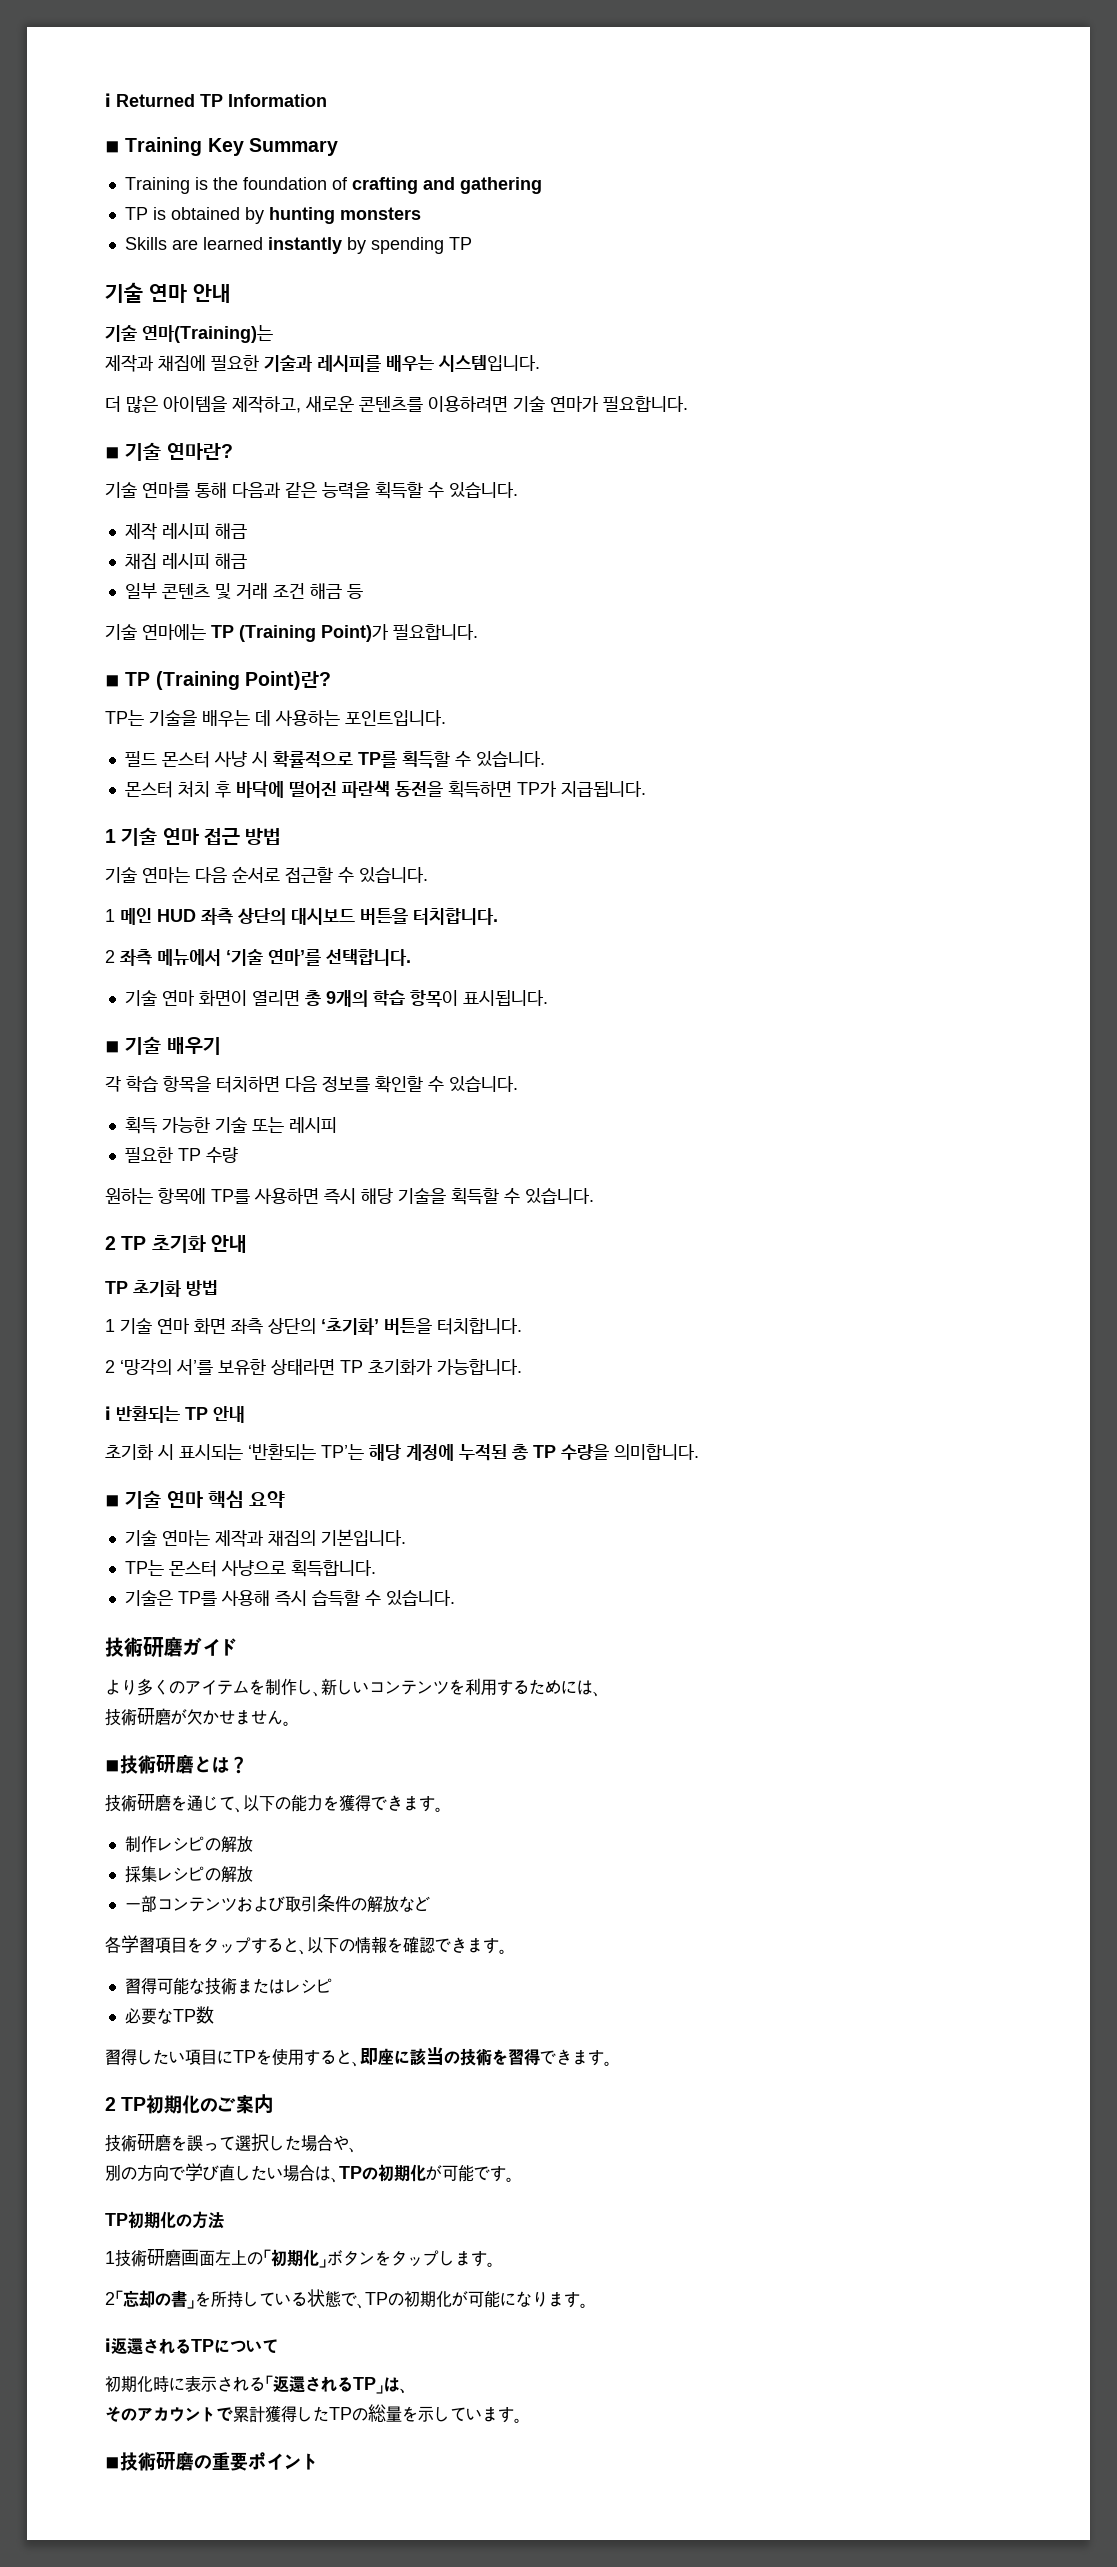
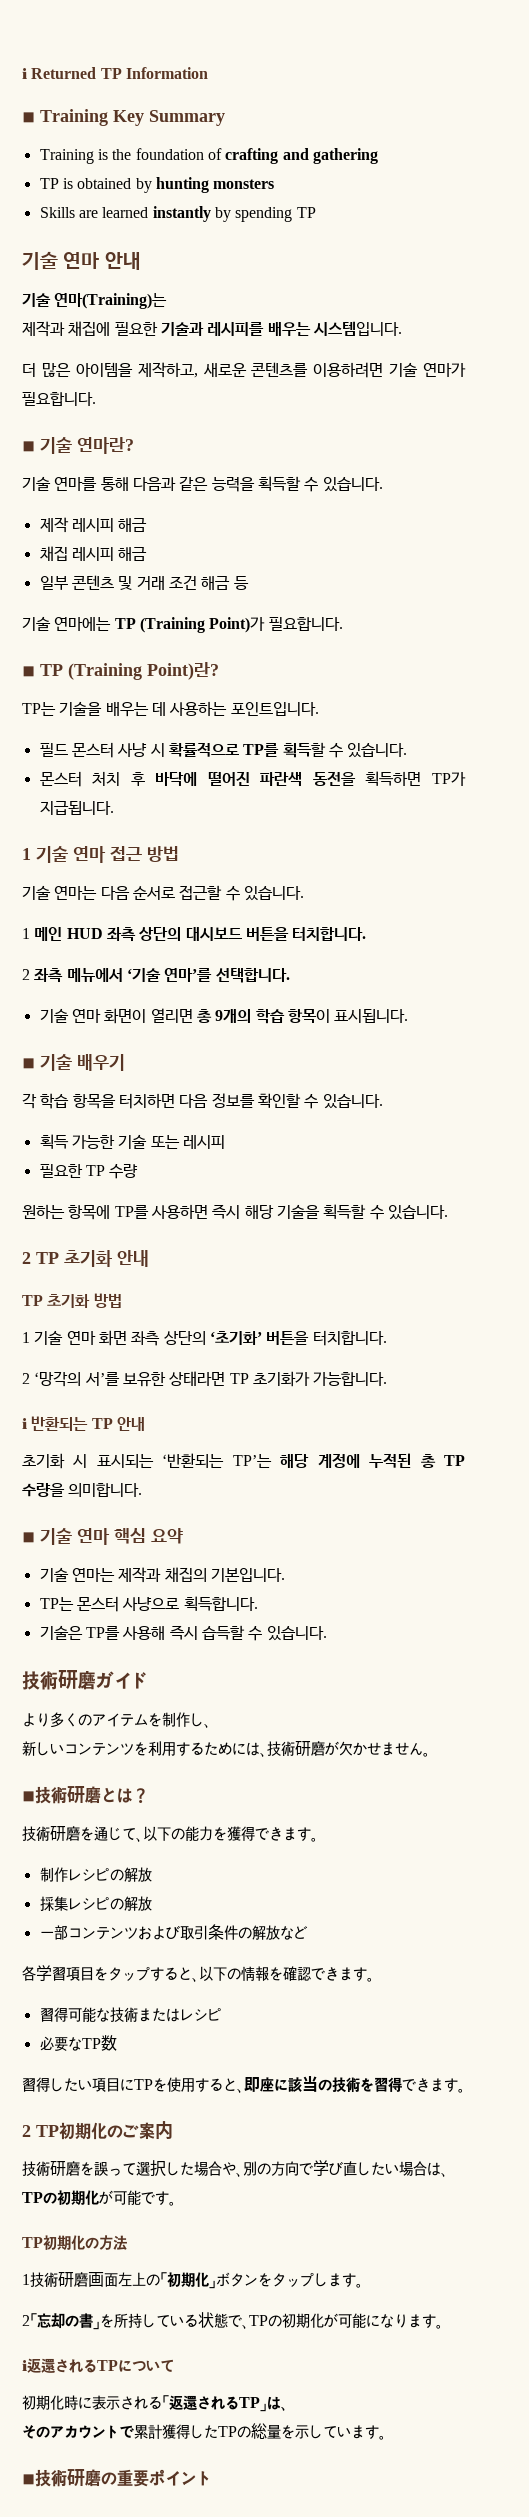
- より多くのアイテムを制作し、新しいコンテンツを利用するためには、
- 技術研磨が欠かせません。
+ より多くのアイテムを制作し、
+ 新しいコンテンツを利用するためには、技術研磨が欠かせません。
- 技術研磨を誤って選択した場合や、
- 別の方向で学び直したい場合は、TPの初期化が可能です。
+ 技術研磨を誤って選択した場合や、別の方向で学び直したい場合は、TPの初期化が可能です。

